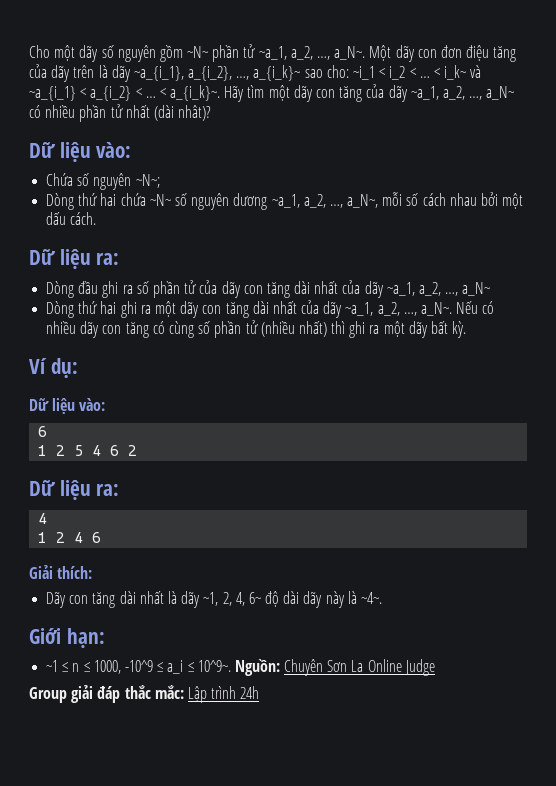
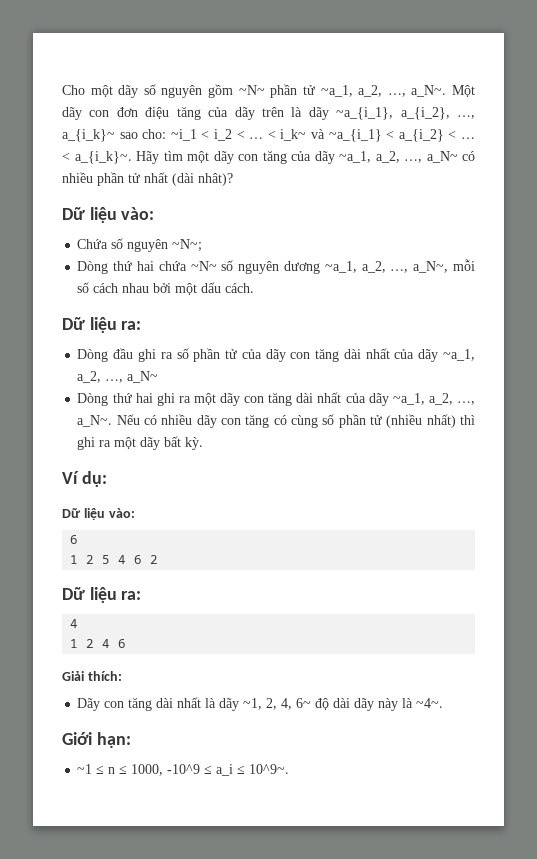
- Nguồn: Chuyên Sơn La Online Judge
- Group giải đáp thắc mắc: Lập trình 24h

